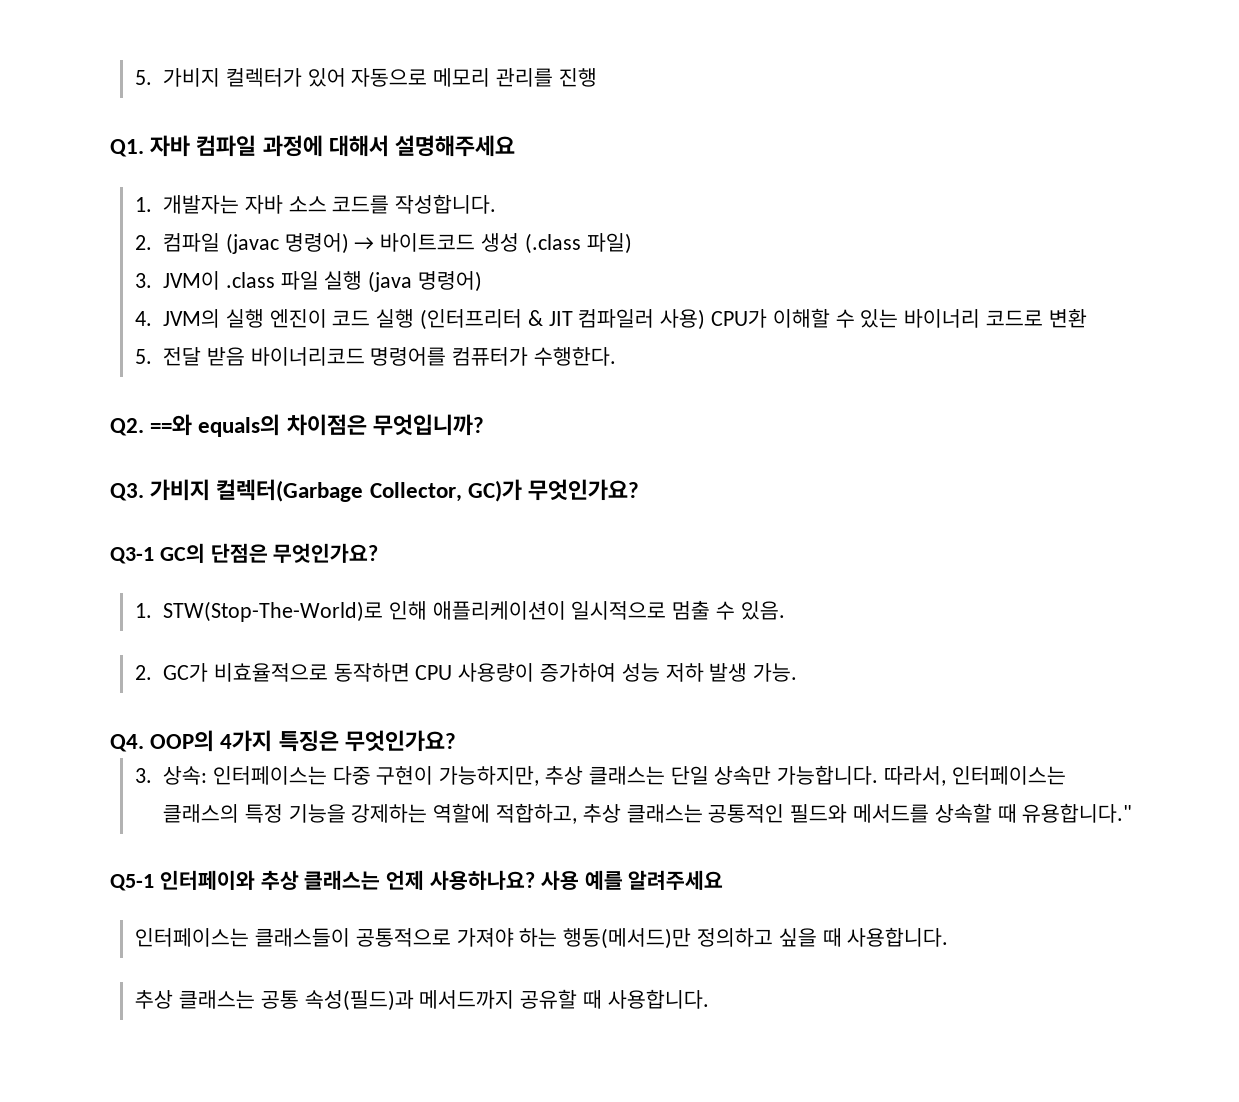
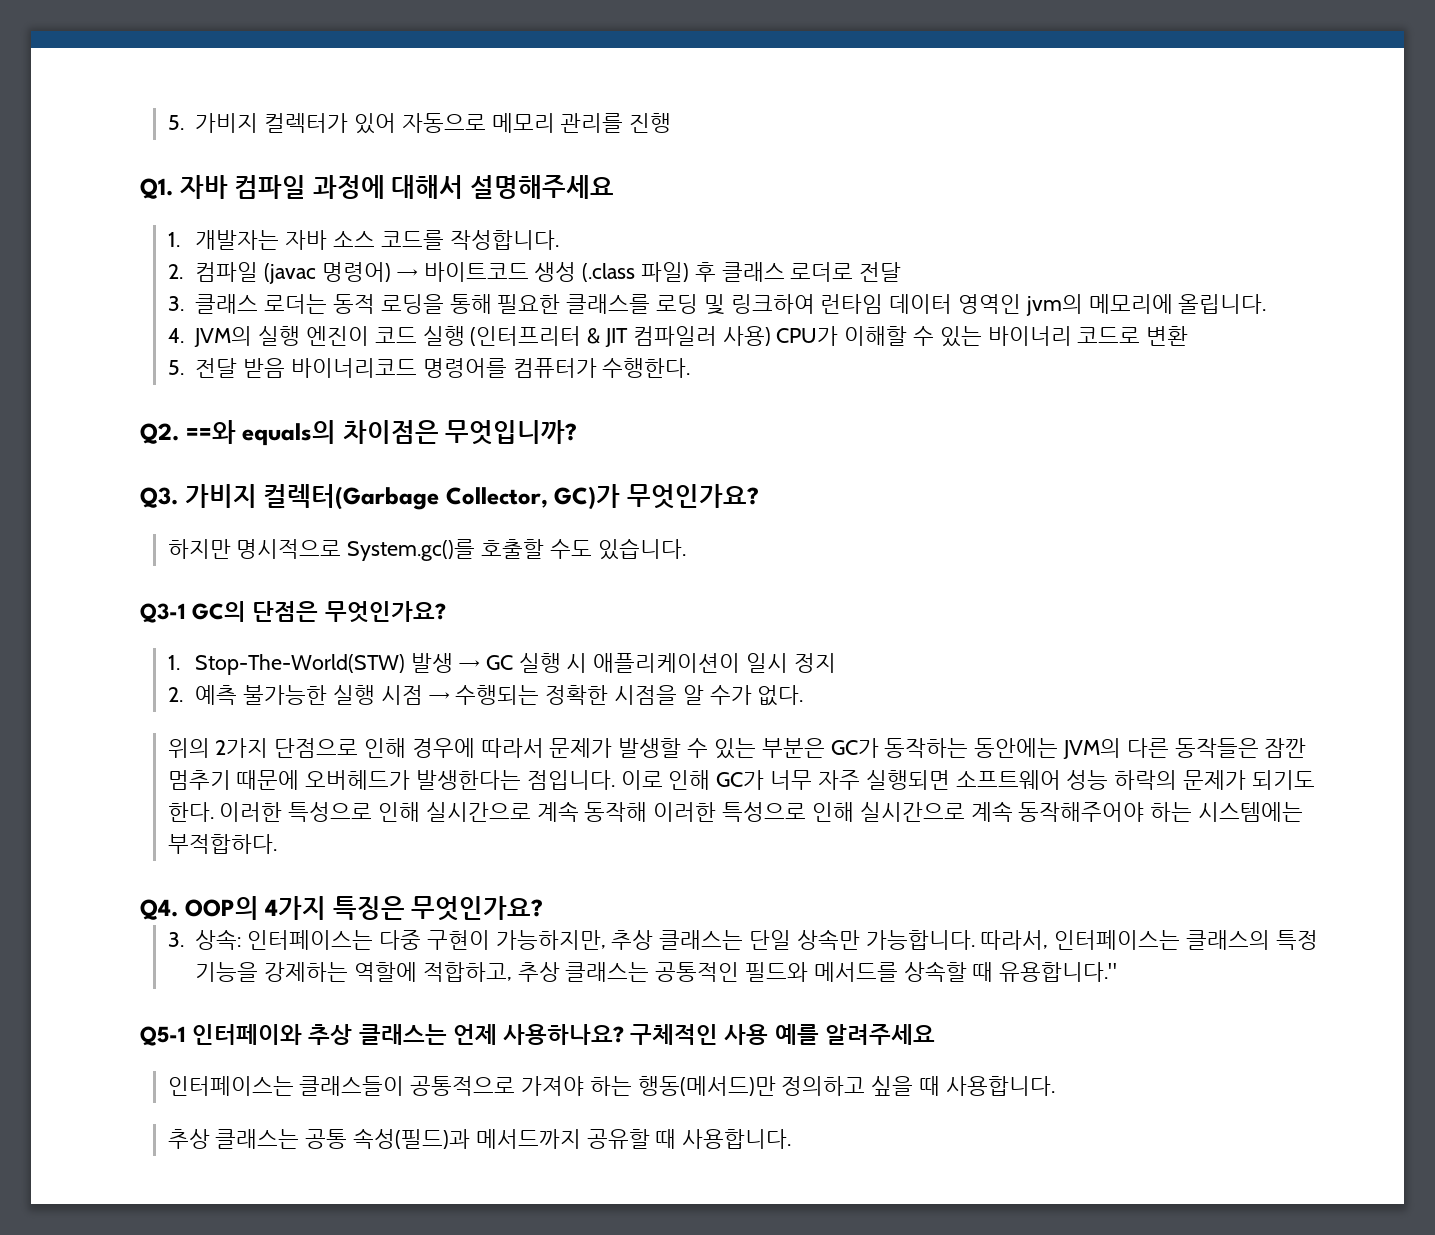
- 2. 컴파일 (javac 명령어) → 바이트코드 생성 (.class 파일)
- 3. JVM이 .class 파일 실행 (java 명령어)
+ 2. 컴파일 (javac 명령어) → 바이트코드 생성 (.class 파일) 후 클래스 로더로 전달
+ 3. 클래스 로더는 동적 로딩을 통해 필요한 클래스를 로딩 및 링크하여 런타임 데이터 영역인 jvm의 메모리에 올립니다.
+ 하지만 명시적으로 System.gc()를 호출할 수도 있습니다.
- 1. STW(Stop-The-World)로 인해 애플리케이션이 일시적으로 멈출 수 있음.
- 2. GC가 비효율적으로 동작하면 CPU 사용량이 증가하여 성능 저하 발생 가능.
+ 1. Stop-The-World(STW) 발생 → GC 실행 시 애플리케이션이 일시 정지
+ 2. 예측 불가능한 실행 시점 → 수행되는 정확한 시점을 알 수가 없다.
+ 위의 2가지 단점으로 인해 경우에 따라서 문제가 발생할 수 있는 부분은 GC가 동작하는 동안에는 JVM의 다른 동작들은 잠깐 멈추기 때문에 오버헤드가 발생한다는 점입니다. 이로 인해 GC가 너무 자주 실행되면 소프트웨어 성능 하락의 문제가 되기도 한다. 이러한 특성으로 인해 실시간으로 계속 동작해 이러한 특성으로 인해 실시간으로 계속 동작해주어야 하는 시스템에는 부적합하다.
- 사용 예를 알려주세요
+ 구체적인 사용 예를 알려주세요

